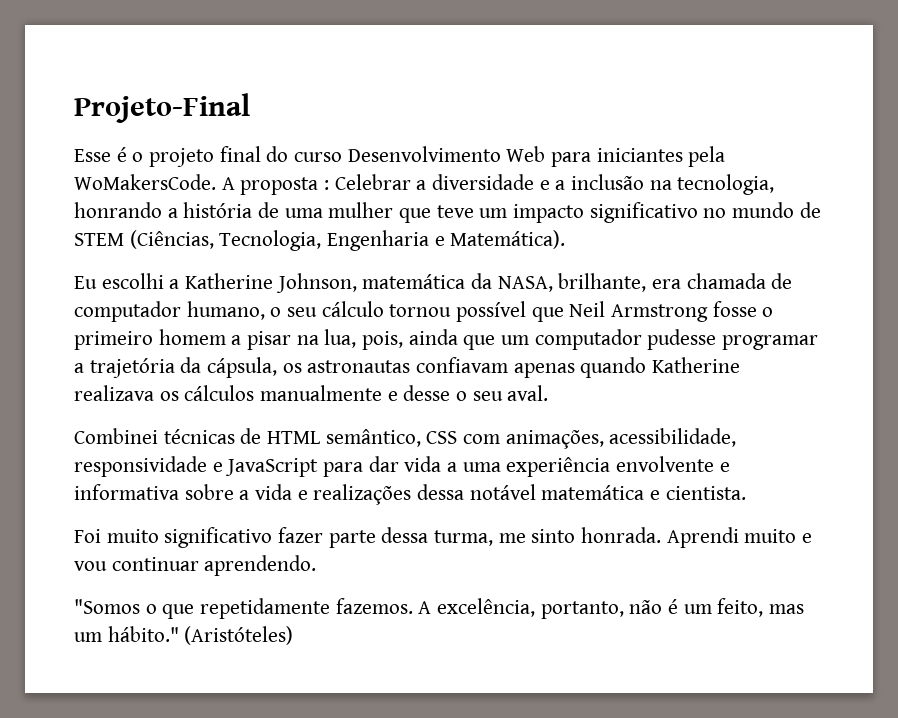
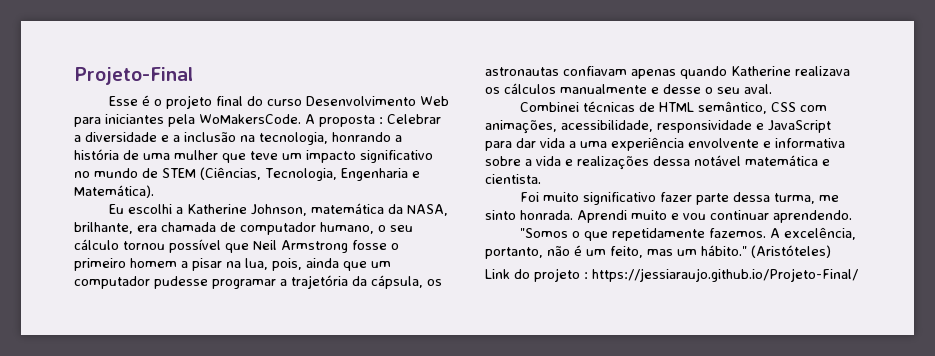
+ Link do projeto : https://jessiaraujo.github.io/Projeto-Final/

